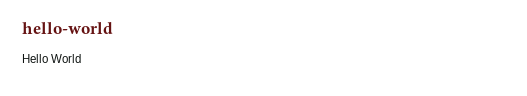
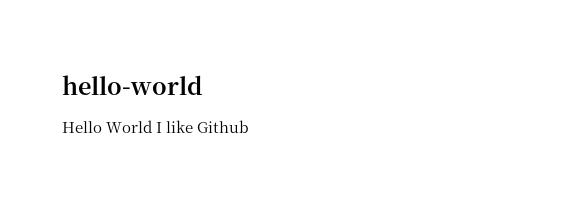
- Hello World
+ Hello World I like Github

